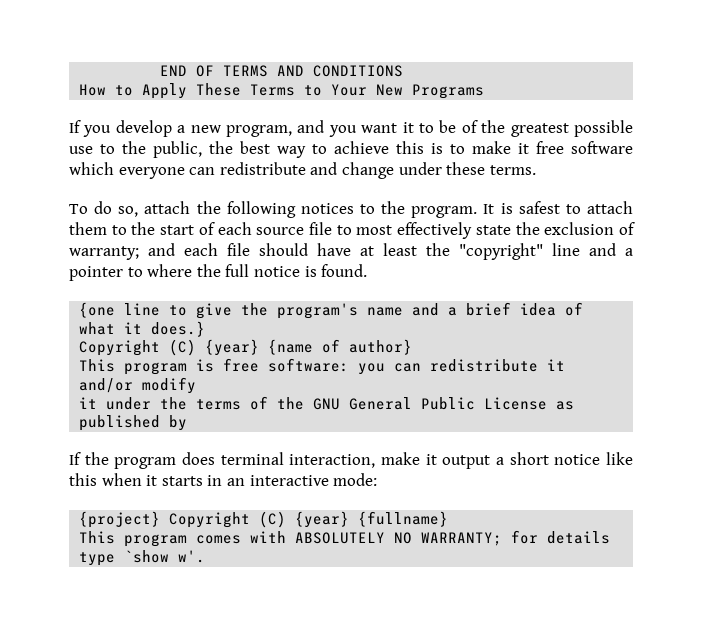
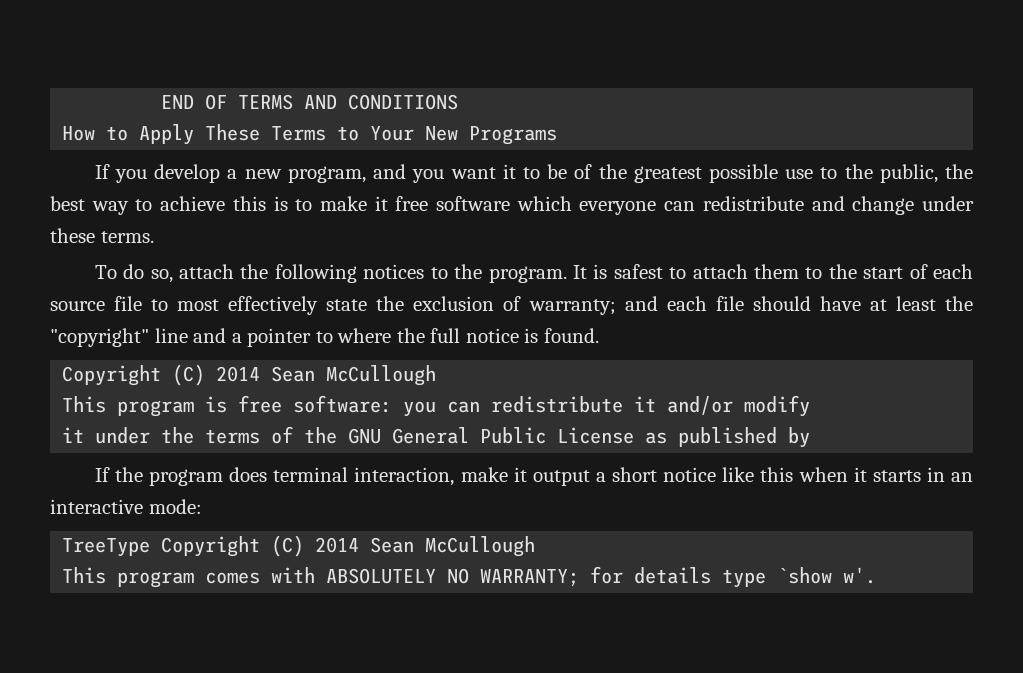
  It is safest to attach them to the start of each source file to most effectively state the exclusion of warranty; and each file should have at least the "copyright" line and a pointer to where the full notice is found.
- {one line to give the program's name and a brief idea of what it does.}
- Copyright (C) {year} {name of author}
+ Copyright (C) 2014 Sean McCullough
- {project} Copyright (C) {year} {fullname}
+ TreeType Copyright (C) 2014 Sean McCullough

